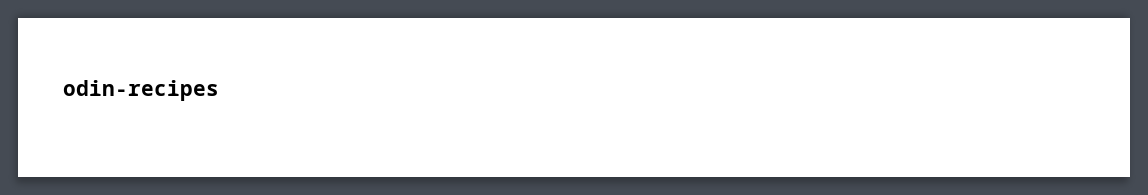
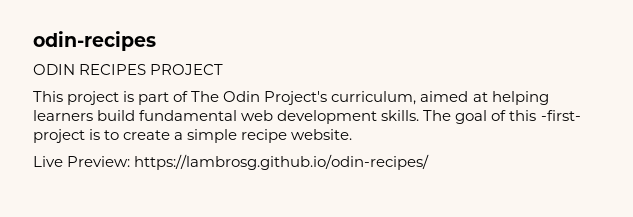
+ ODIN RECIPES PROJECT
+ This project is part of The Odin Project's curriculum, aimed at helping learners build fundamental web development skills. The goal of this -first- project is to create a simple recipe website.
+ Live Preview: https://lambrosg.github.io/odin-recipes/

